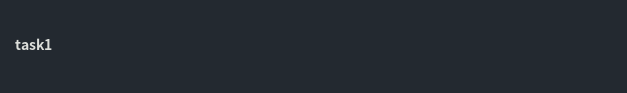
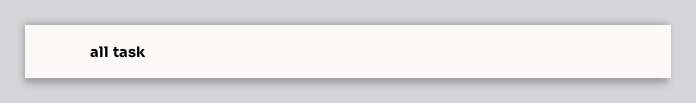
- task1
+ all task

